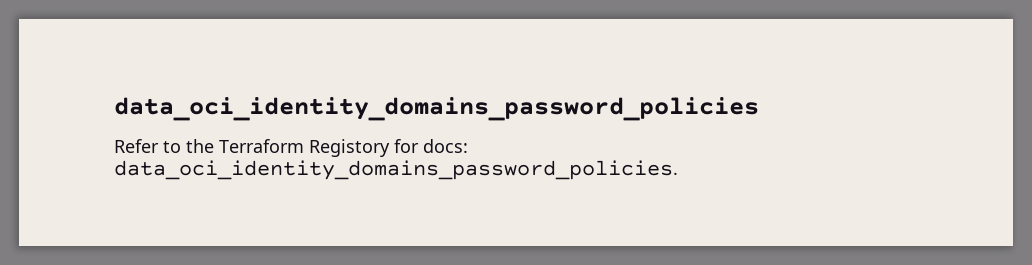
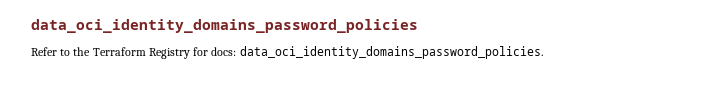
- Refer to the Terraform Registory for docs: data_oci_identity_domains_password_policies.
+ Refer to the Terraform Registry for docs: data_oci_identity_domains_password_policies.

